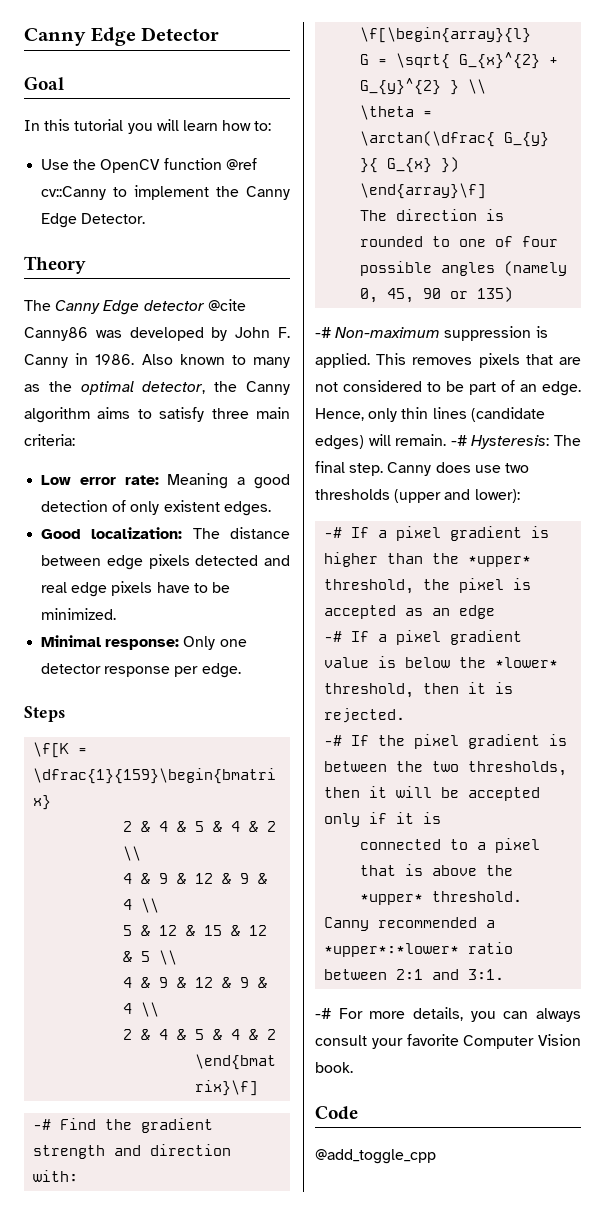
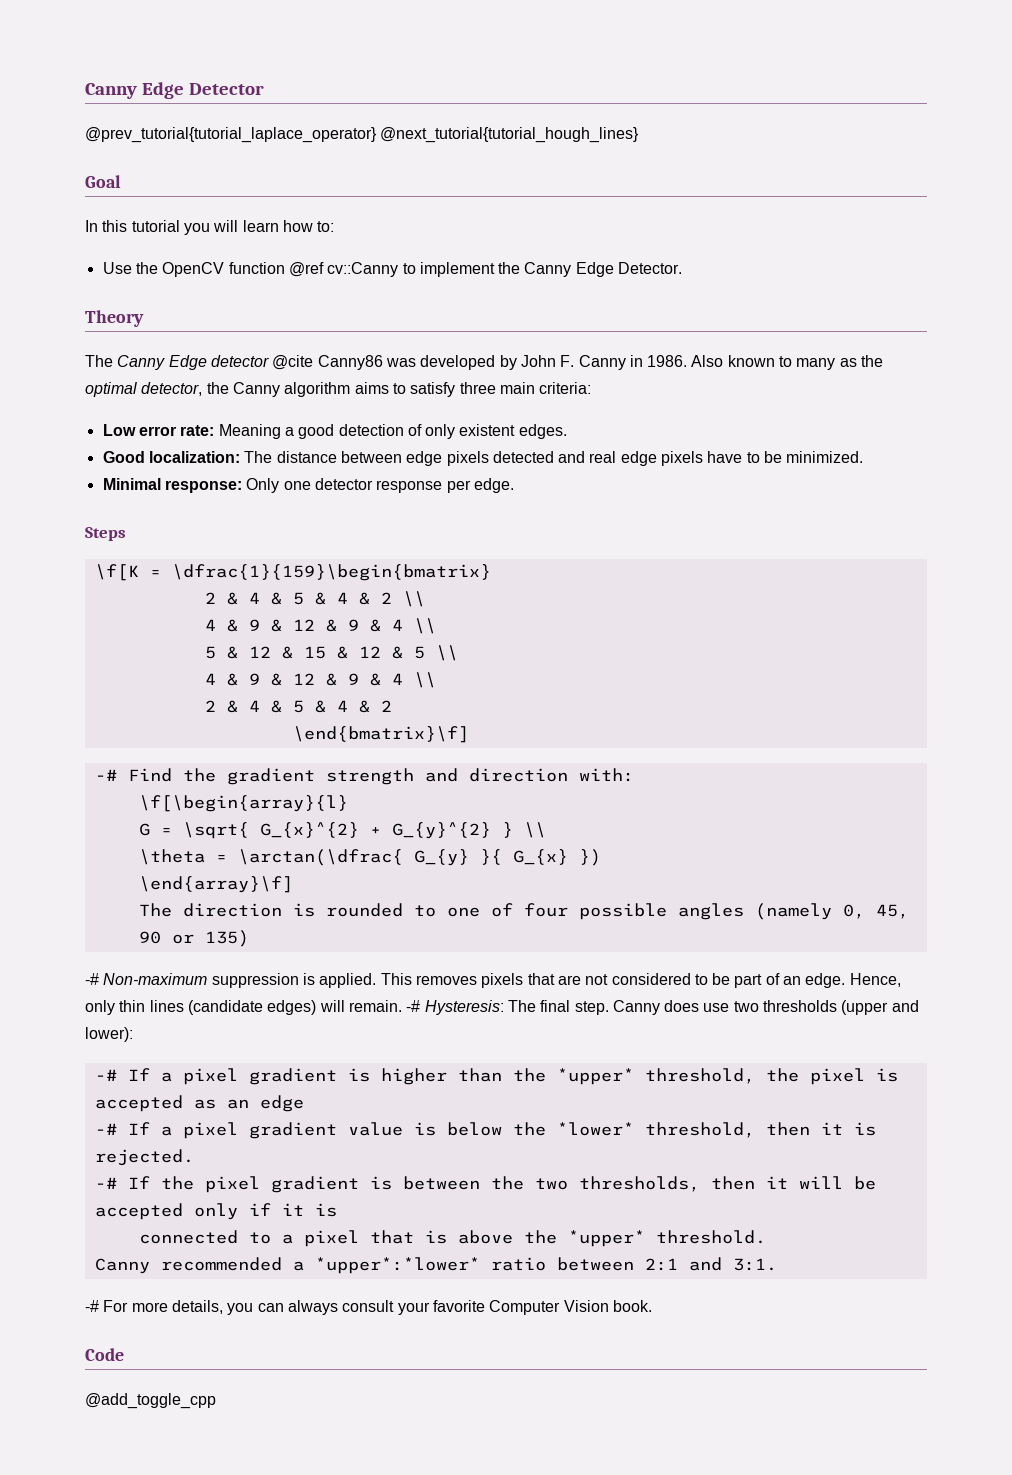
+ @prev_tutorial{tutorial_laplace_operator} @next_tutorial{tutorial_hough_lines}

